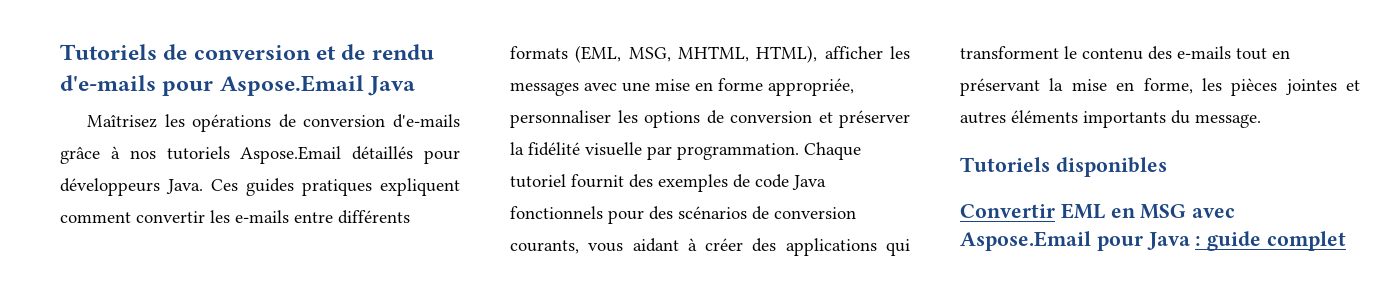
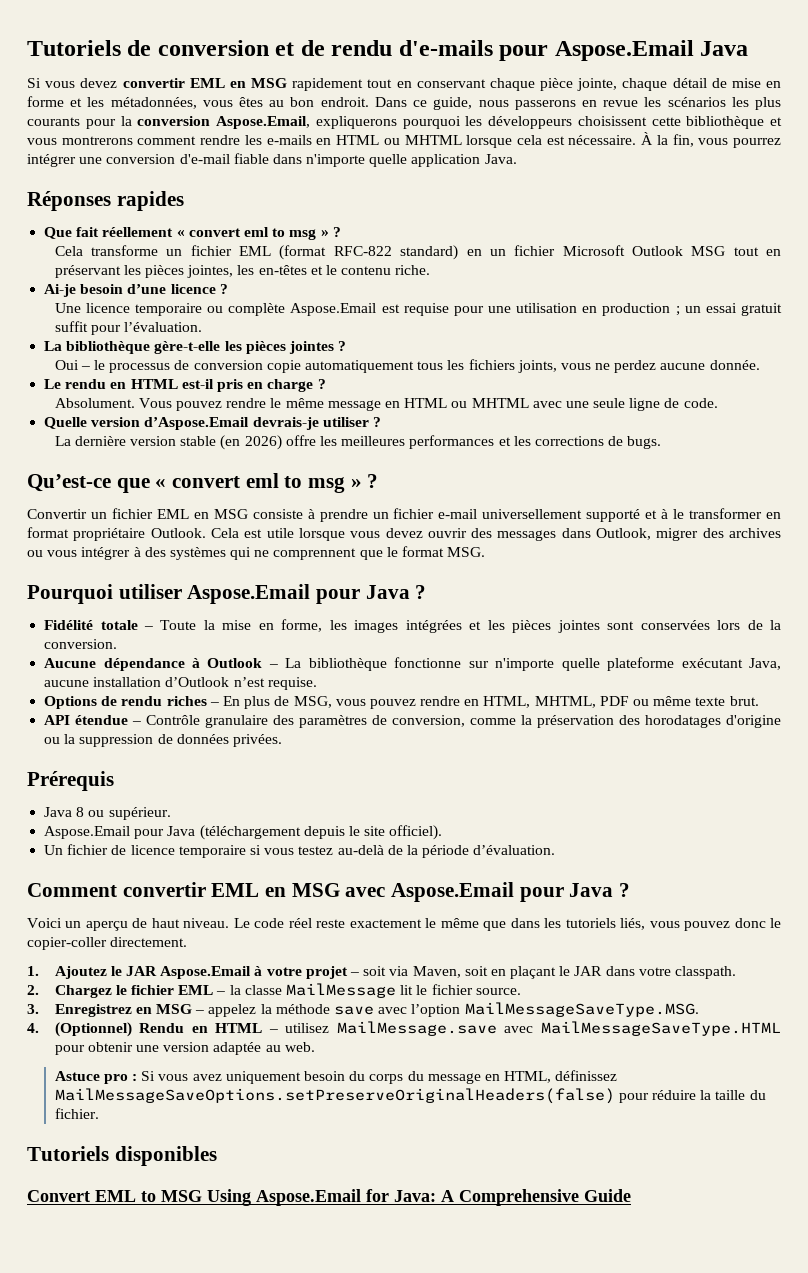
- Maîtrisez les opérations de conversion d'e-mails grâce à nos tutoriels Aspose.Email détaillés pour développeurs Java. Ces guides pratiques expliquent comment convertir les e-mails entre différents formats (EML, MSG, MHTML, HTML), afficher les messages avec une mise en forme appropriée, personnaliser les options de conversion et préserver la fidélité visuelle par programmation. Chaque tutoriel fournit des exemples de code Java fonctionnels pour des scénarios de conversion courants, vous aidant à créer des applications qui transforment le contenu des e-mails tout en préservant la mise en forme, les pièces jointes et autres éléments importants du message.
+ Si vous devez convertir EML en MSG rapidement tout en conservant chaque pièce jointe, chaque détail de mise en forme et les métadonnées, vous êtes au bon endroit. Dans ce guide, nous passerons en revue les scénarios les plus courants pour la conversion Aspose.Email, expliquerons pourquoi les développeurs choisissent cette bibliothèque et vous montrerons comment rendre les e‑mails en HTML ou MHTML lorsque cela est nécessaire. À la fin, vous pourrez intégrer une conversion d'e‑mail fiable dans n'importe quelle application Java.
+ Réponses rapides
+ Que fait réellement « convert eml to msg » ?
+ Cela transforme un fichier EML (format RFC‑822 standard) en un fichier Microsoft Outlook MSG tout en préservant les pièces jointes, les en‑têtes et le contenu riche.
+ Ai‑je besoin d’une licence ?
+ Une licence temporaire ou complète Aspose.Email est requise pour une utilisation en production ; un essai gratuit suffit pour l’évaluation.
+ La bibliothèque gère‑t‑elle les pièces jointes ?
+ Oui – le processus de conversion copie automatiquement tous les fichiers joints, vous ne perdez aucune donnée.
+ Le rendu en HTML est‑il pris en charge ?
+ Absolument. Vous pouvez rendre le même message en HTML ou MHTML avec une seule ligne de code.
+ Quelle version d’Aspose.Email devrais‑je utiliser ?
+ La dernière version stable (en 2026) offre les meilleures performances et les corrections de bugs.
+ Qu’est‑ce que « convert eml to msg » ?
+ Convertir un fichier EML en MSG consiste à prendre un fichier e‑mail universellement supporté et à le transformer en format propriétaire Outlook. Cela est utile lorsque vous devez ouvrir des messages dans Outlook, migrer des archives ou vous intégrer à des systèmes qui ne comprennent que le format MSG.
+ Pourquoi utiliser Aspose.Email pour Java ?
+ Fidélité totale – Toute la mise en forme, les images intégrées et les pièces jointes sont conservées lors de la conversion.
+ Aucune dépendance à Outlook – La bibliothèque fonctionne sur n'importe quelle plateforme exécutant Java, aucune installation d’Outlook n’est requise.
+ Options de rendu riches – En plus de MSG, vous pouvez rendre en HTML, MHTML, PDF ou même texte brut.
+ API étendue – Contrôle granulaire des paramètres de conversion, comme la préservation des horodatages d'origine ou la suppression de données privées.
+ Prérequis
+ Java 8 ou supérieur.
+ Aspose.Email pour Java (téléchargement depuis le site officiel).
+ Un fichier de licence temporaire si vous testez au‑delà de la période d’évaluation.
+ Comment convertir EML en MSG avec Aspose.Email pour Java ?
+ Voici un aperçu de haut niveau. Le code réel reste exactement le même que dans les tutoriels liés, vous pouvez donc le copier‑coller directement.
+ 1. Ajoutez le JAR Aspose.Email à votre projet – soit via Maven, soit en plaçant le JAR dans votre classpath.
+ 2. Chargez le fichier EML – la classe MailMessage lit le fichier source.
+ 3. Enregistrez en MSG – appelez la méthode save avec l’option MailMessageSaveType.MSG.
+ 4. (Optionnel) Rendu en HTML – utilisez MailMessage.save avec MailMessageSaveType.HTML pour obtenir une version adaptée au web.
+ Astuce pro : Si vous avez uniquement besoin du corps du message en HTML, définissez MailMessageSaveOptions.setPreserveOriginalHeaders(false) pour réduire la taille du fichier.
  Tutoriels disponibles
- Convertir EML en MSG avec Aspose.Email pour Java : guide complet
+ Convert EML to MSG Using Aspose.Email for Java: A Comprehensive Guide

